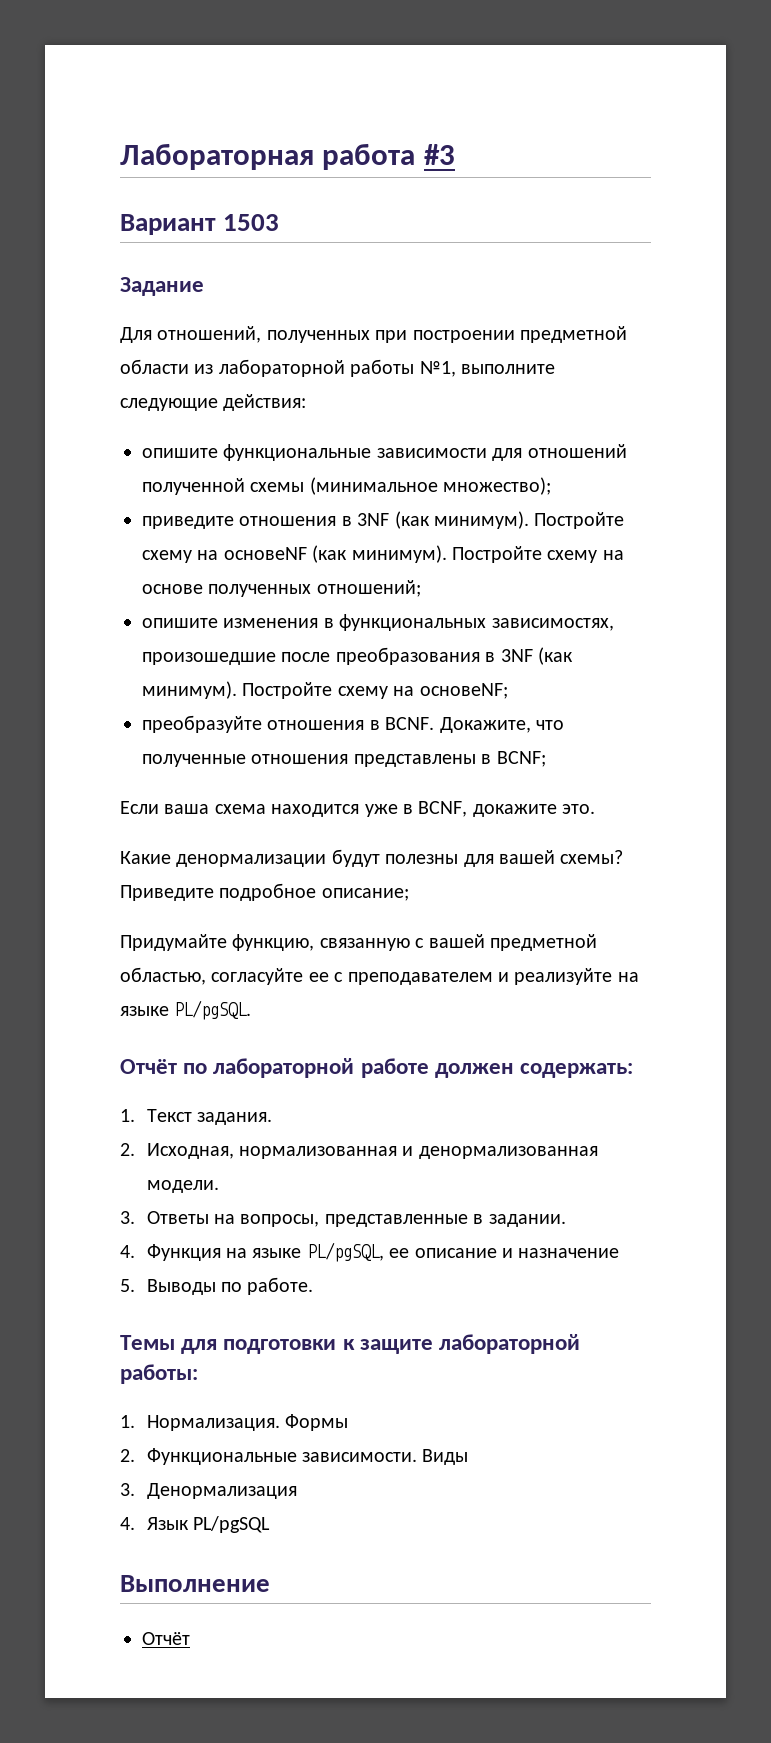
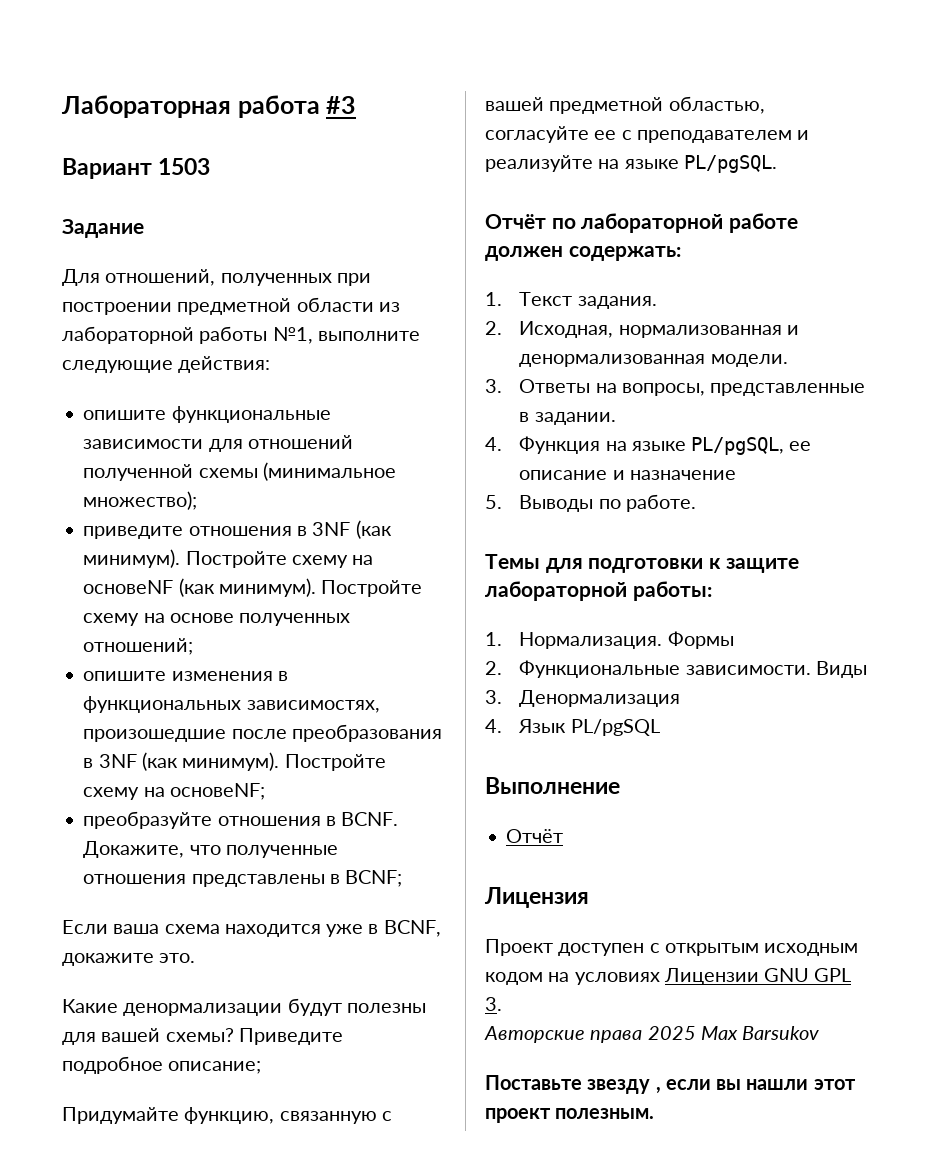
+ Лицензия
+ Проект доступен с открытым исходным кодом на условиях Лицензии GNU GPL 3.
+ Авторские права 2025 Max Barsukov
+ Поставьте звезду , если вы нашли этот проект полезным.

